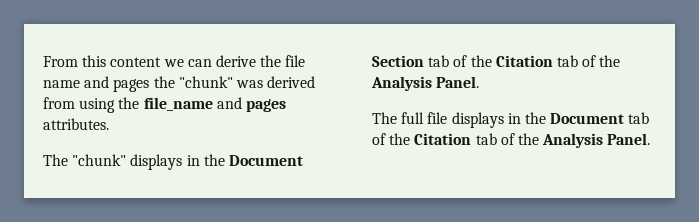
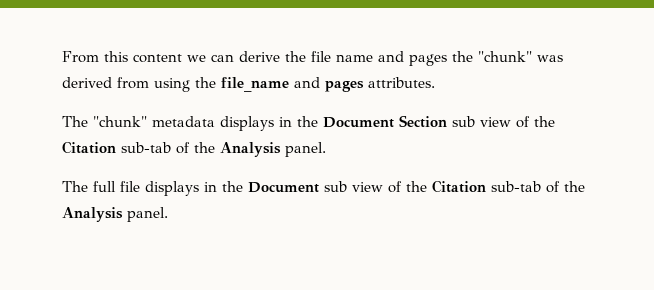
- The "chunk" displays in the Document Section tab of the Citation tab of the Analysis Panel.
+ The "chunk" metadata displays in the Document Section sub view of the Citation sub-tab of the Analysis panel.
- The full file displays in the Document tab of the Citation tab of the Analysis Panel.
+ The full file displays in the Document sub view of the Citation sub-tab of the Analysis panel.

